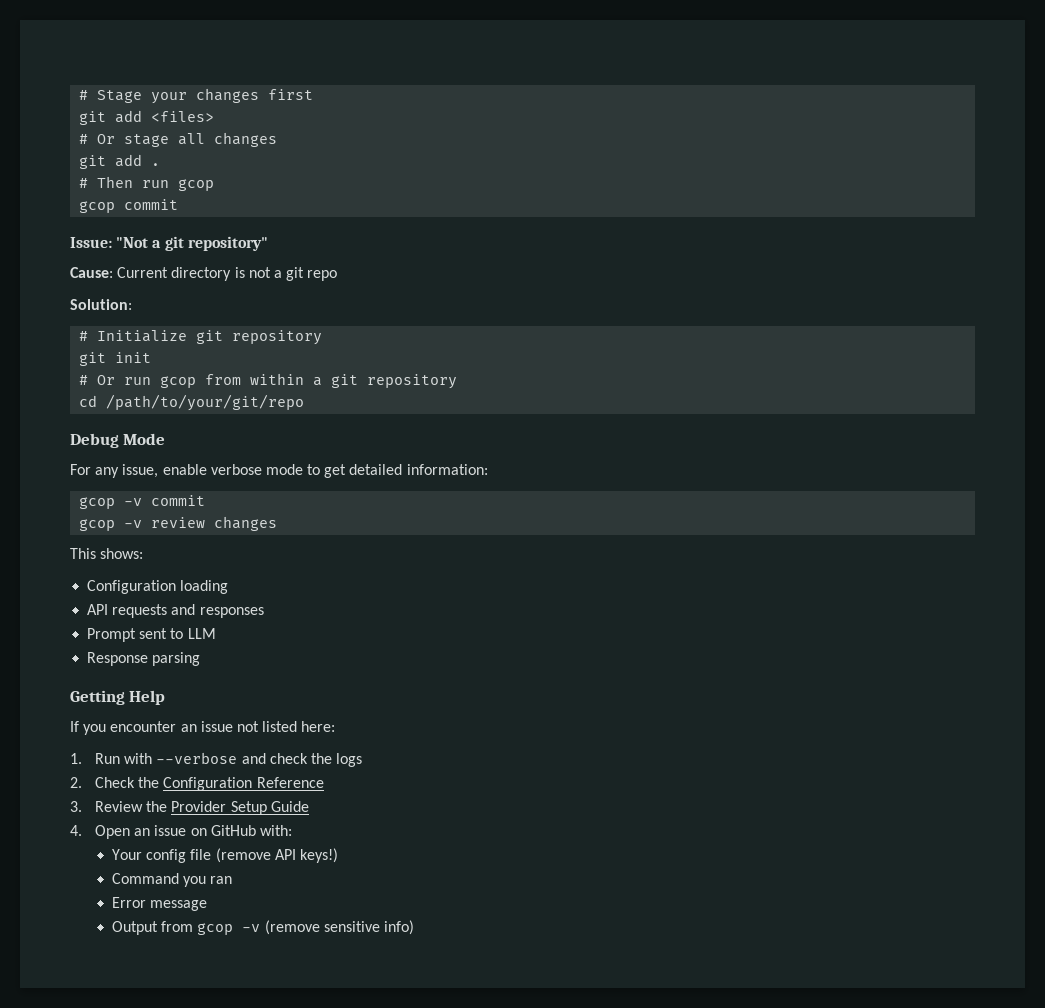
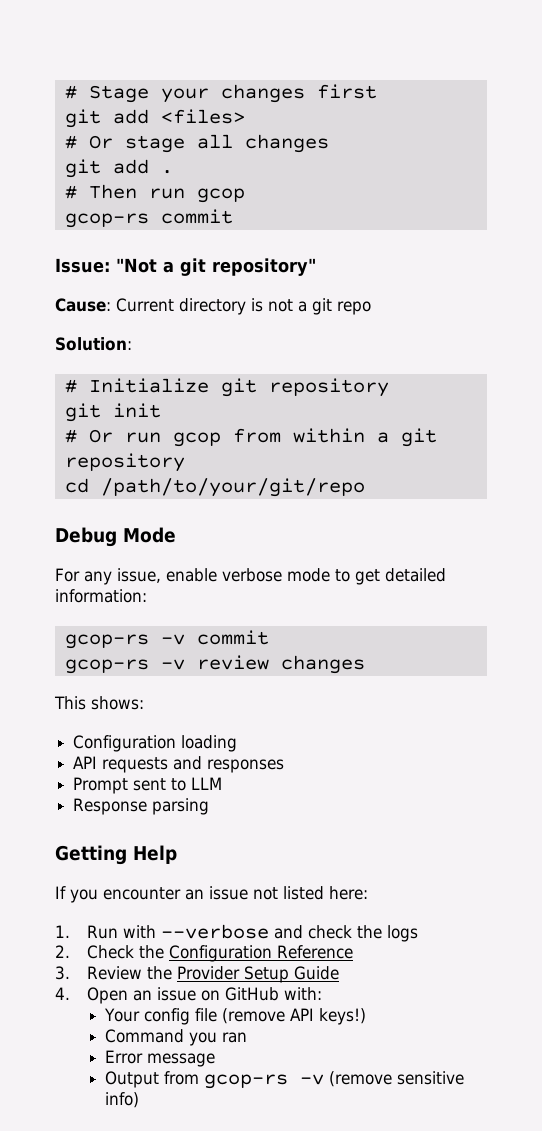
- gcop commit
+ gcop-rs commit
- gcop -v commit
+ gcop-rs -v commit
- gcop -v review changes
+ gcop-rs -v review changes
- Output from gcop -v (remove sensitive info)
+ Output from gcop-rs -v (remove sensitive info)

